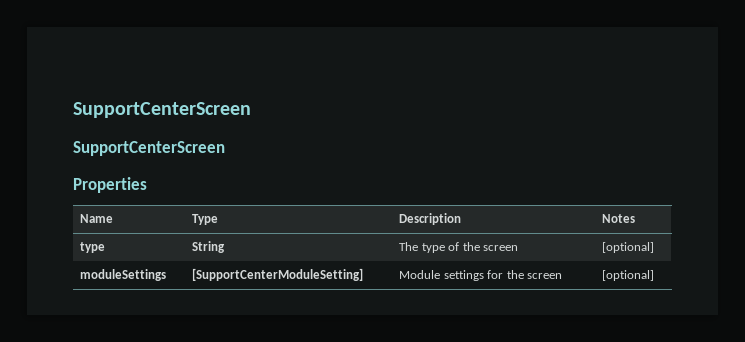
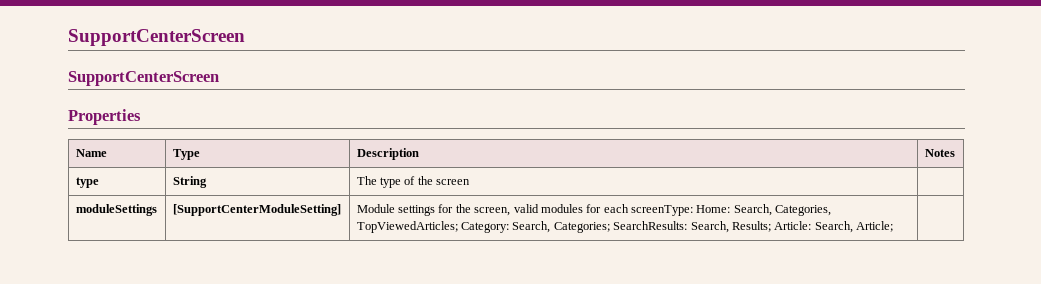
- type | String | The type of the screen | [optional]
+ type | String | The type of the screen |
- moduleSettings | [SupportCenterModuleSetting] | Module settings for the screen | [optional]
+ moduleSettings | [SupportCenterModuleSetting] | Module settings for the screen, valid modules for each screenType: Home: Search, Categories, TopViewedArticles; Category: Search, Categories; SearchResults: Search, Results; Article: Search, Article; |

